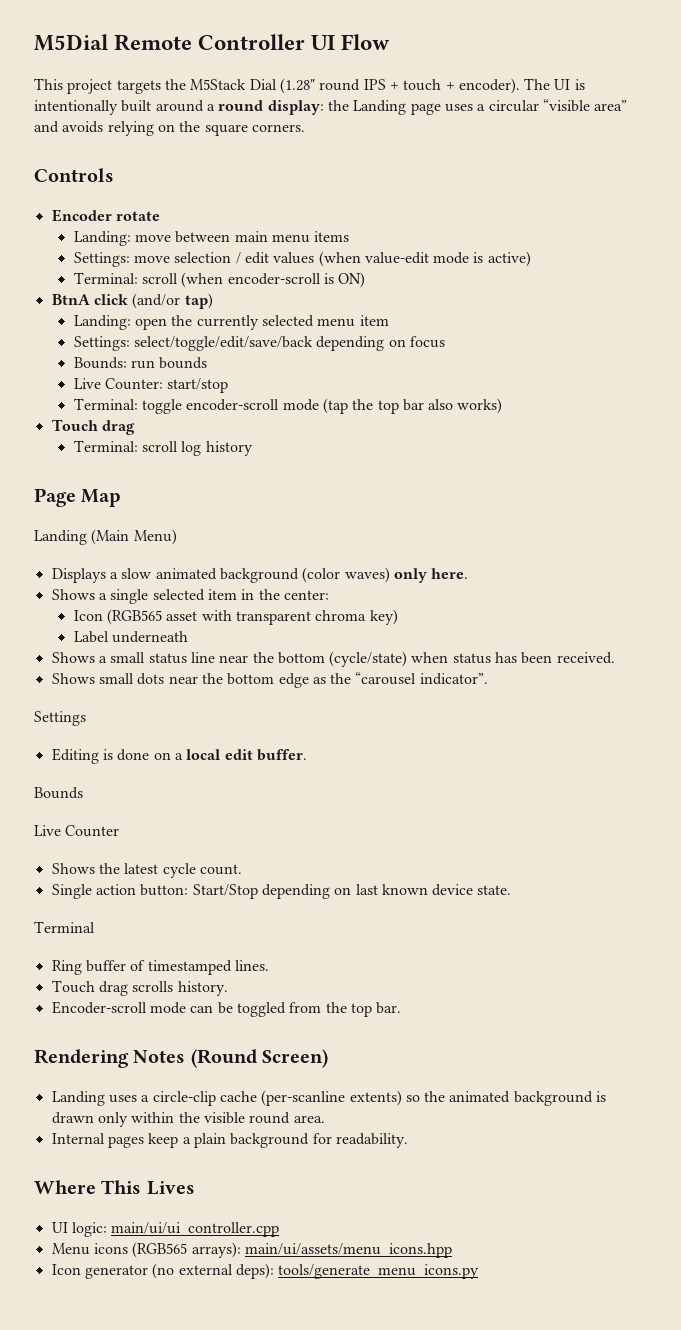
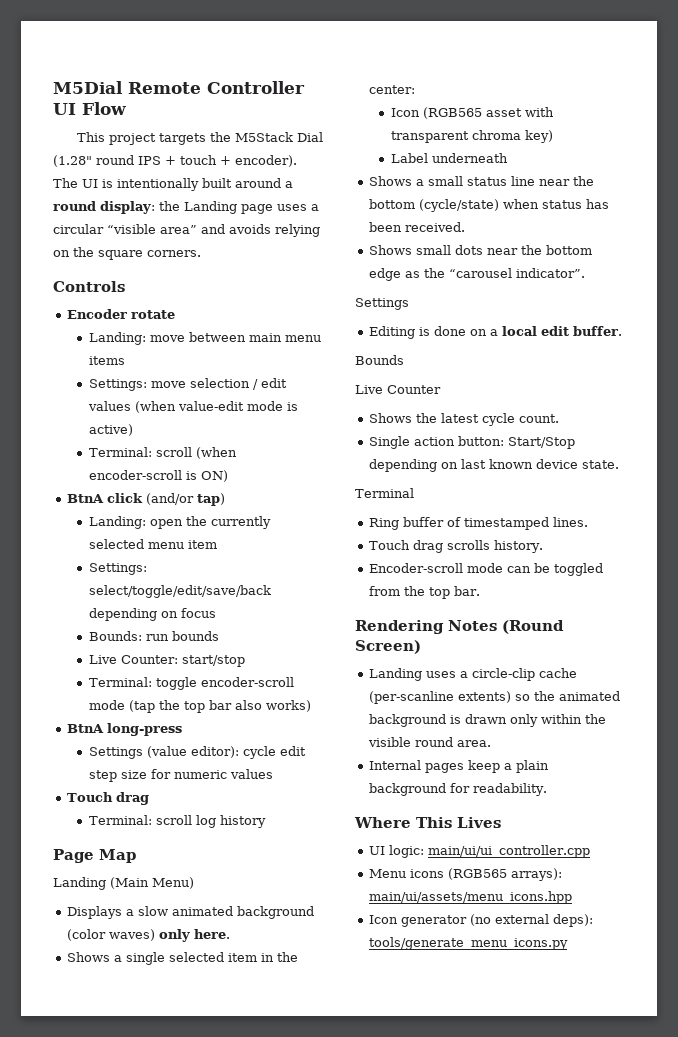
+ BtnA long-press
+ Settings (value editor): cycle edit step size for numeric values

